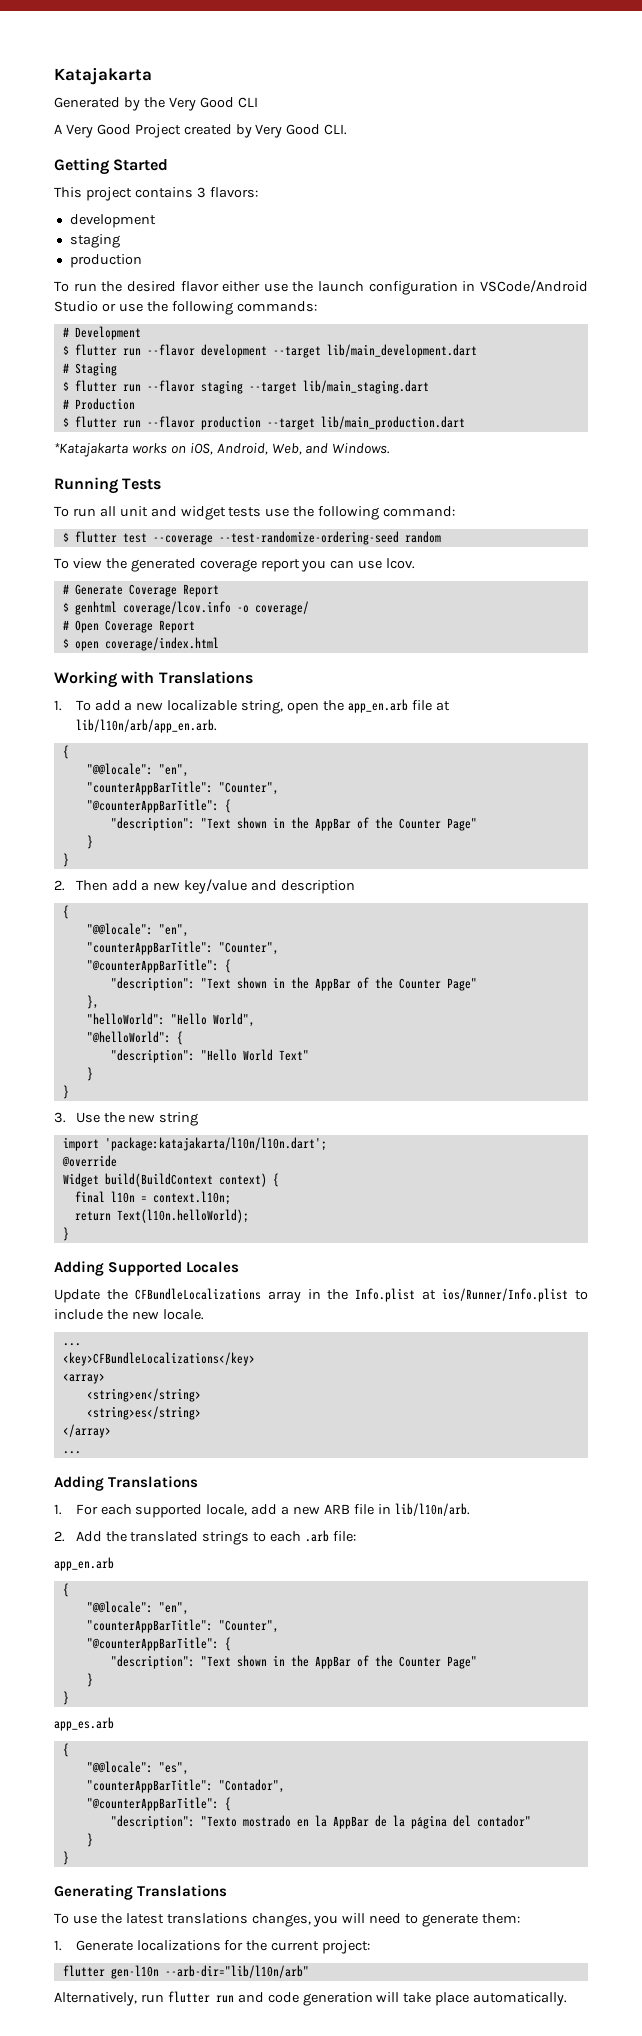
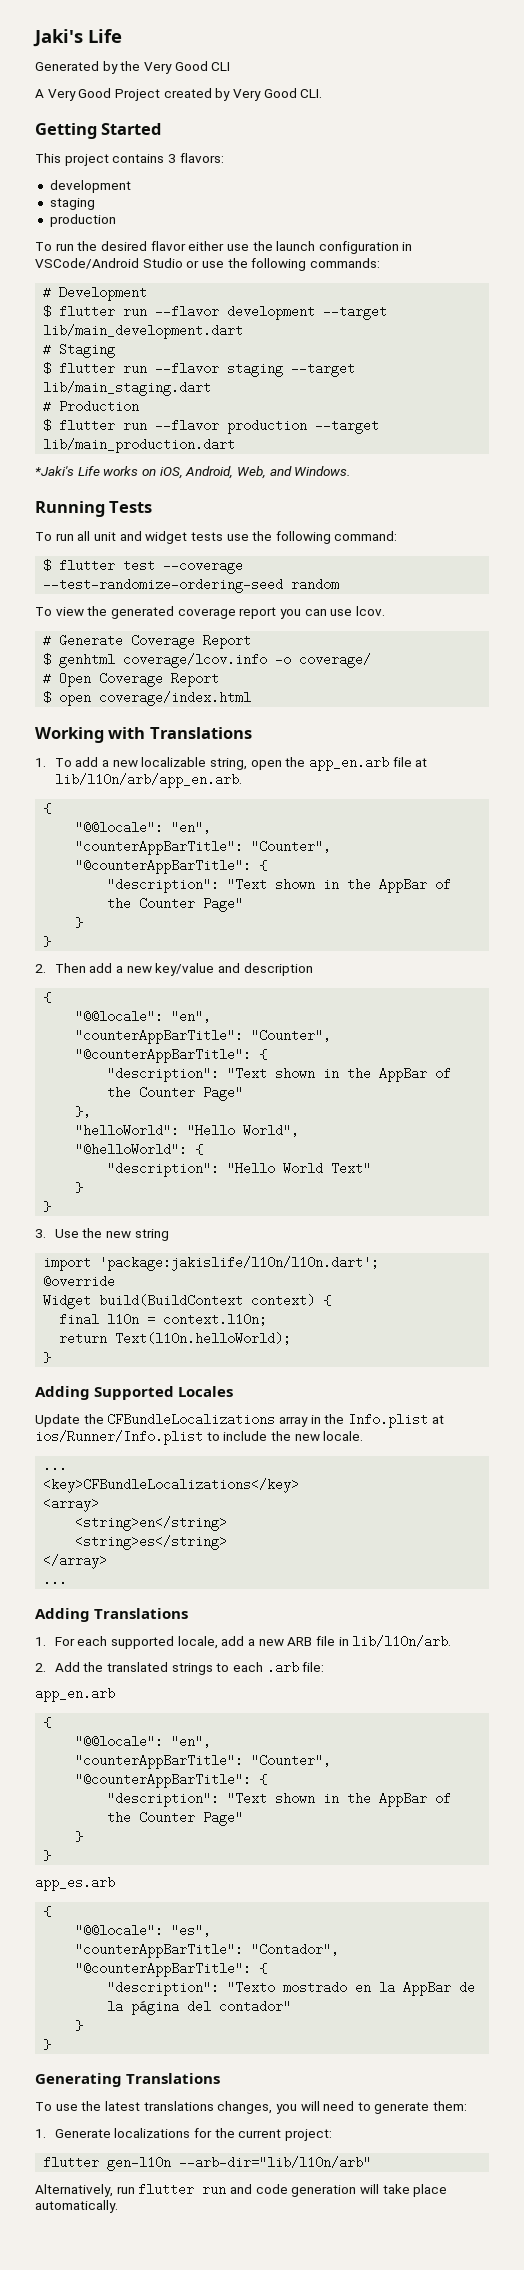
- Katajakarta
+ Jaki's Life
- *Katajakarta works on iOS, Android, Web, and Windows.
+ *Jaki's Life works on iOS, Android, Web, and Windows.
- import 'package:katajakarta/l10n/l10n.dart';
+ import 'package:jakislife/l10n/l10n.dart';

